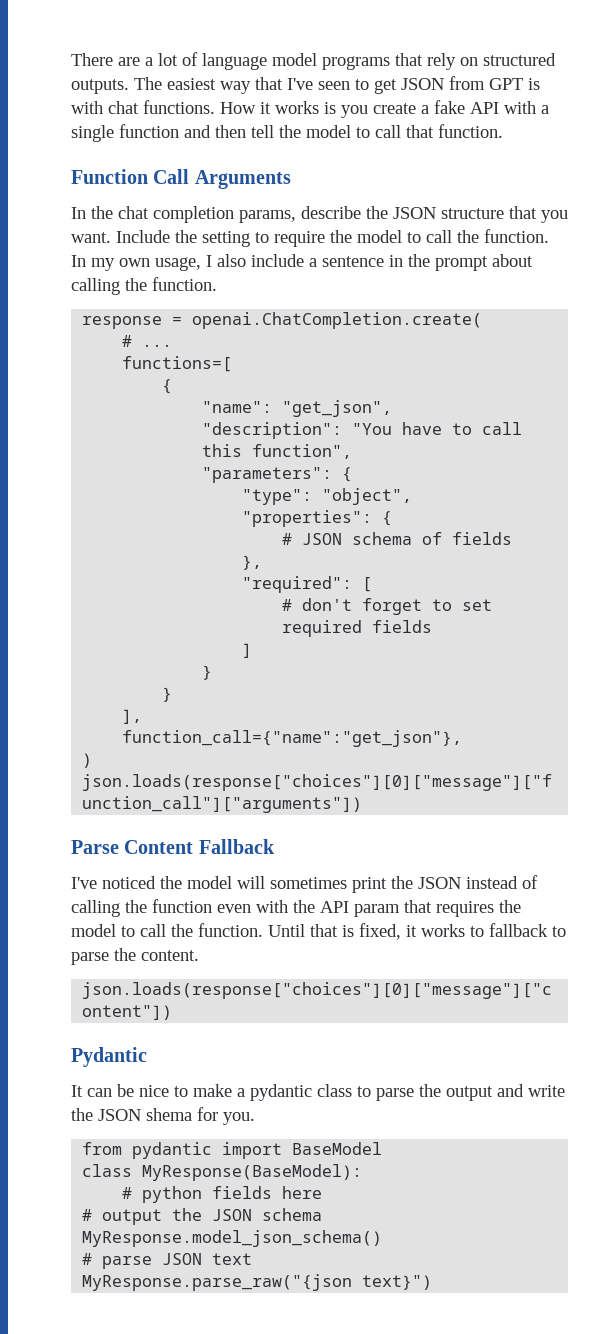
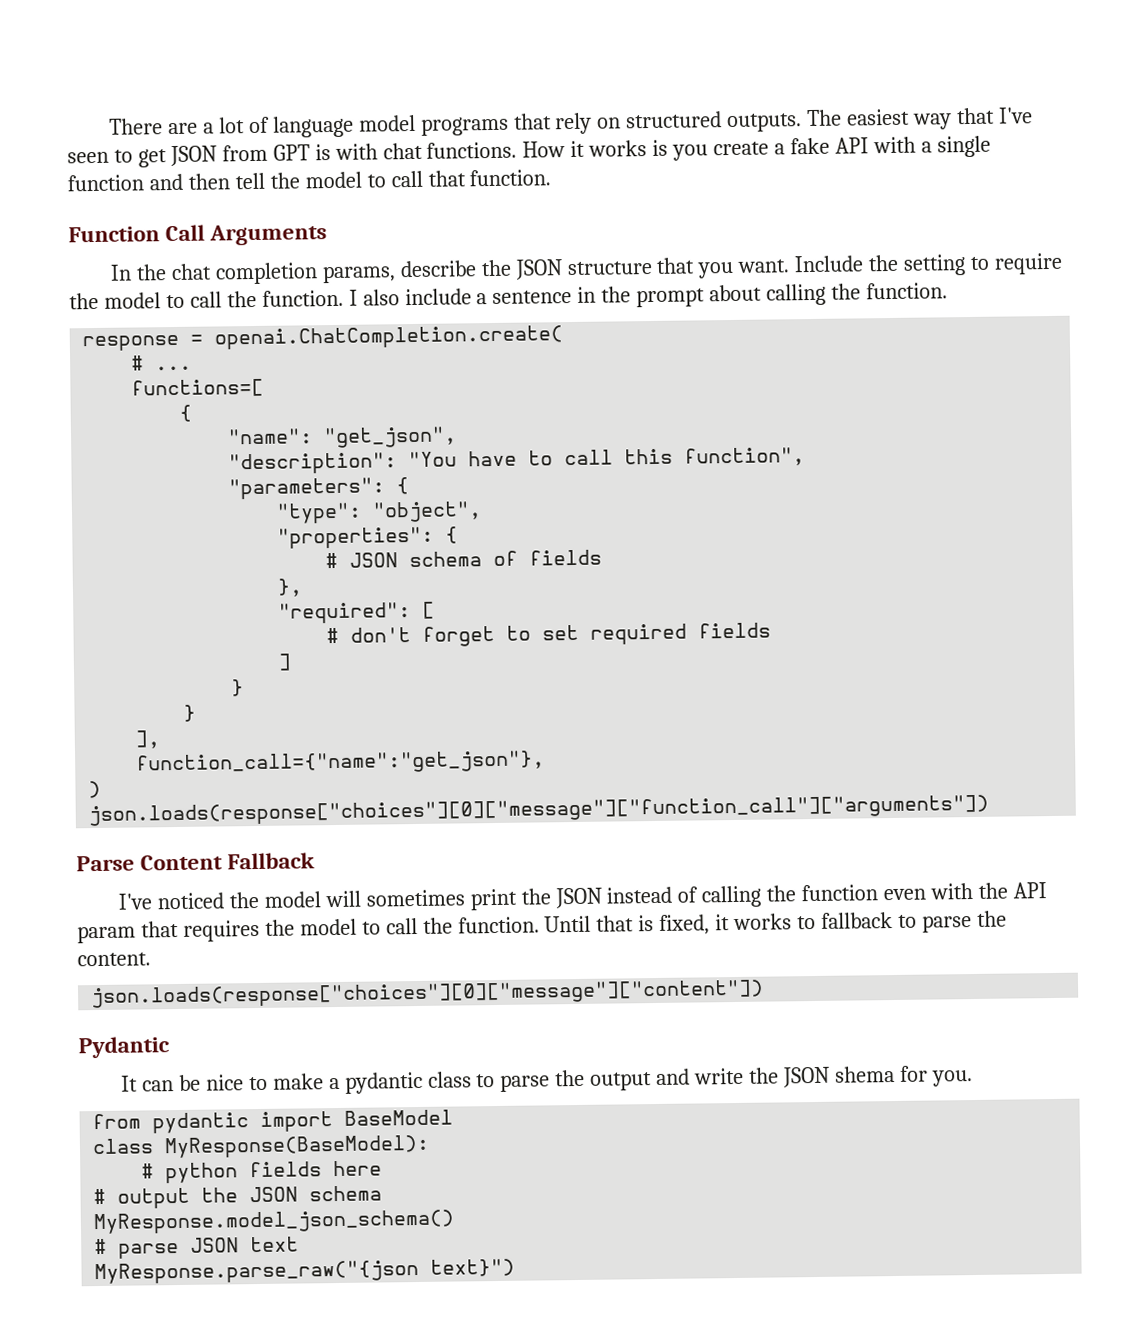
- In my own usage, I also include a sentence in the prompt about calling the function.
+ I also include a sentence in the prompt about calling the function.

